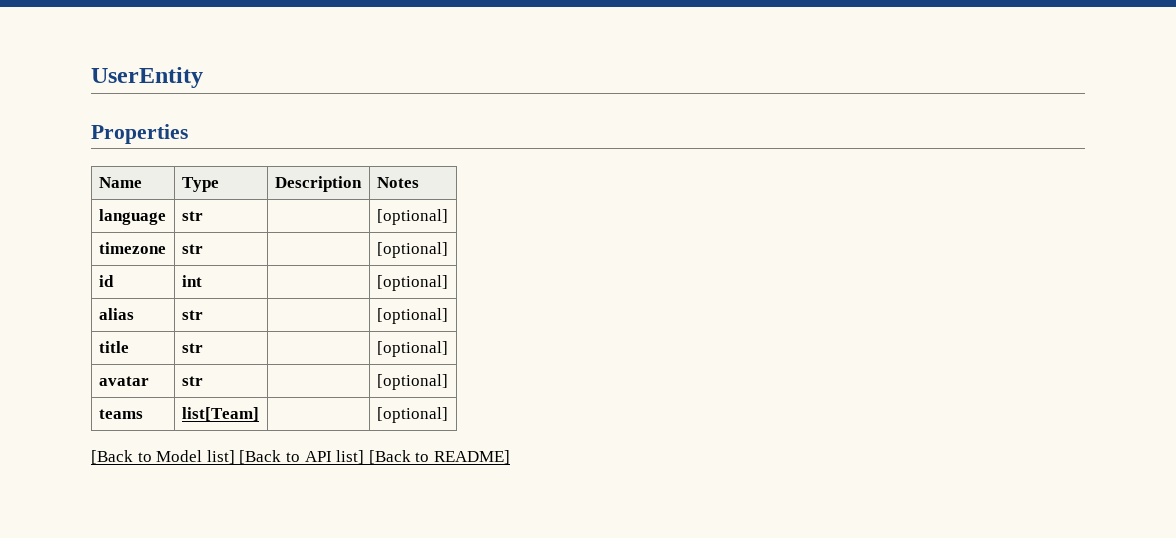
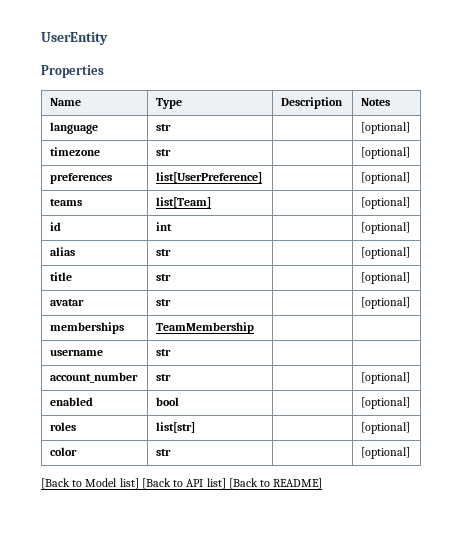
+ preferences | list[UserPreference] | | [optional]
+ teams | list[Team] | | [optional]
- teams | list[Team] | | [optional]
+ memberships | TeamMembership | |
+ username | str | |
+ account_number | str | | [optional]
+ enabled | bool | | [optional]
+ roles | list[str] | | [optional]
+ color | str | | [optional]

